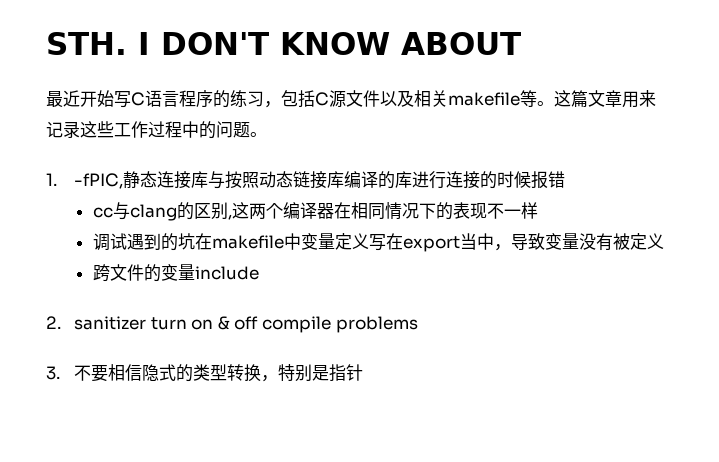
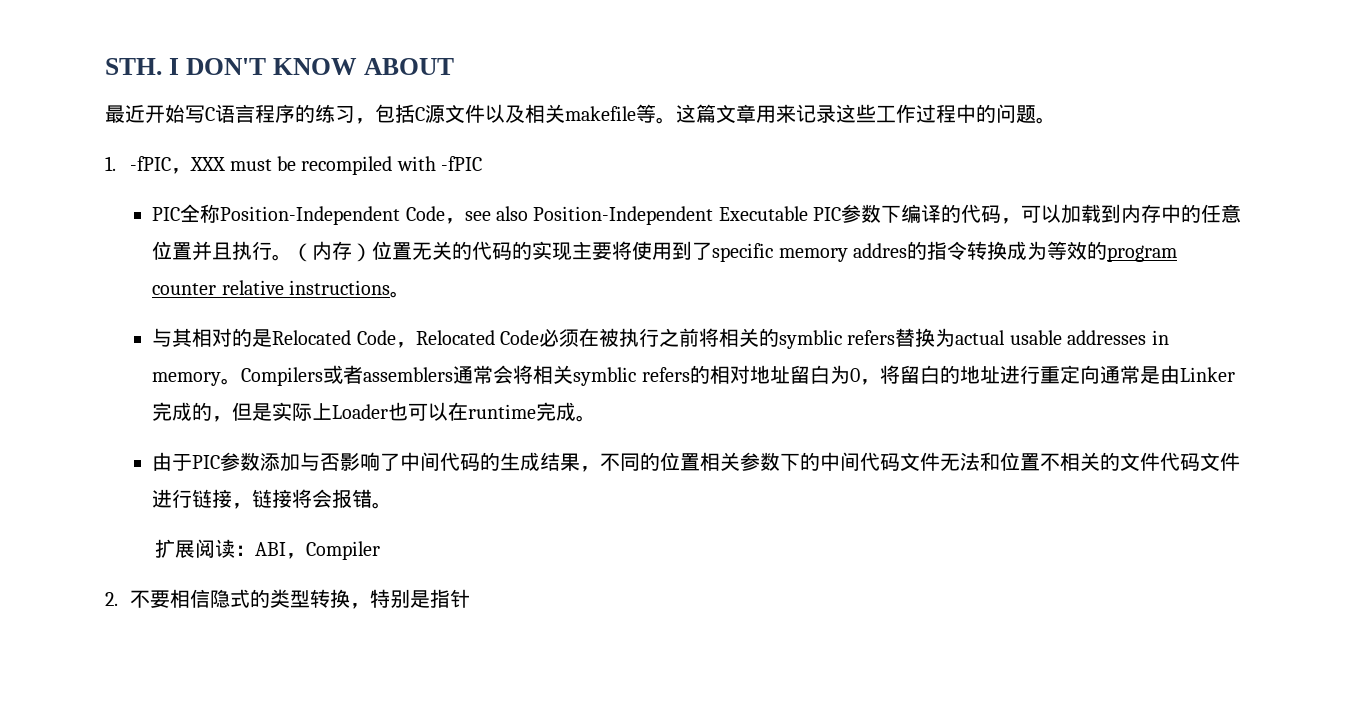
- 1. -fPIC,静态连接库与按照动态链接库编译的库进行连接的时候报错
- cc与clang的区别,这两个编译器在相同情况下的表现不一样
- 调试遇到的坑在makefile中变量定义写在export当中，导致变量没有被定义
- 跨文件的变量include
- 2. sanitizer turn on & off compile problems
- 3.不要相信隐式的类型转换，特别是指针
+ 1. -fPIC，XXX must be recompiled with -fPIC
+ PIC全称Position-Independent Code，see also Position-Independent Executable PIC参数下编译的代码，可以加载到内存中的任意位置并且执行。（内存）位置无关的代码的实现主要将使用到了specific memory addres的指令转换成为等效的program counter relative instructions。
+ 与其相对的是Relocated Code，Relocated Code必须在被执行之前将相关的symblic refers替换为actual usable addresses in memory。Compilers或者assemblers通常会将相关symblic refers的相对地址留白为0，将留白的地址进行重定向通常是由Linker完成的，但是实际上Loader也可以在runtime完成。
+ 由于PIC参数添加与否影响了中间代码的生成结果，不同的位置相关参数下的中间代码文件无法和位置不相关的文件代码文件进行链接，链接将会报错。
+ 扩展阅读：ABI，Compiler
+ 2.不要相信隐式的类型转换，特别是指针

